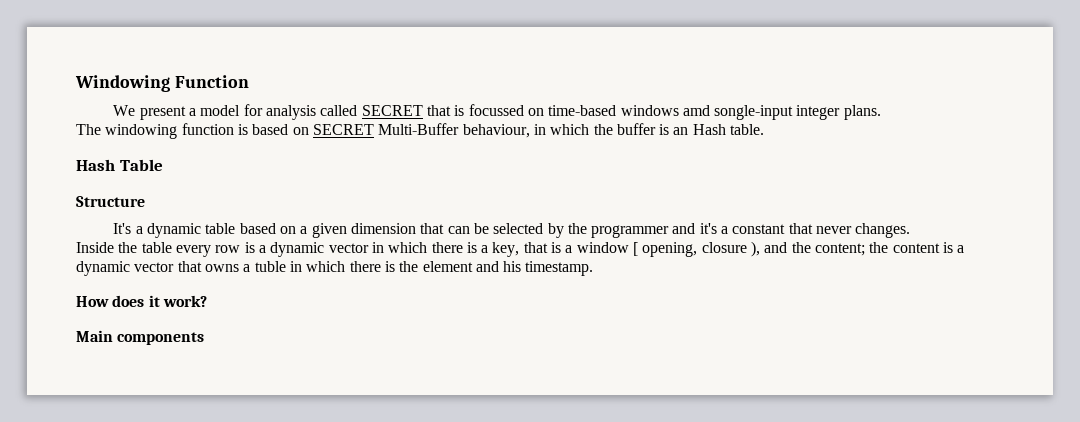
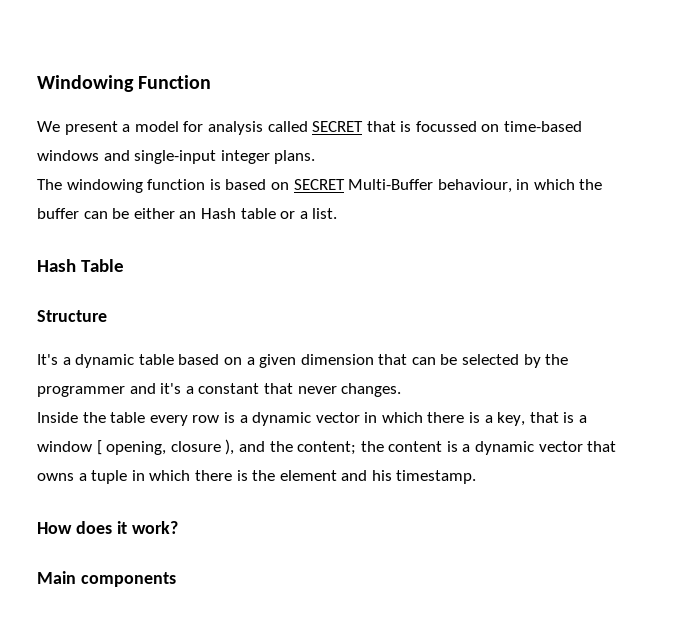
- We present a model for analysis called SECRET that is focussed on time-based windows amd songle-input integer plans.
+ We present a model for analysis called SECRET that is focussed on time-based windows and single-input integer plans.
- The windowing function is based on SECRET Multi-Buffer behaviour, in which the buffer is an Hash table.
+ The windowing function is based on SECRET Multi-Buffer behaviour, in which the buffer can be either an Hash table or a list.
- Inside the table every row is a dynamic vector in which there is a key, that is a window [ opening, closure ), and the content; the content is a dynamic vector that owns a tuble in which there is the element and his timestamp.
+ Inside the table every row is a dynamic vector in which there is a key, that is a window [ opening, closure ), and the content; the content is a dynamic vector that owns a tuple in which there is the element and his timestamp.

